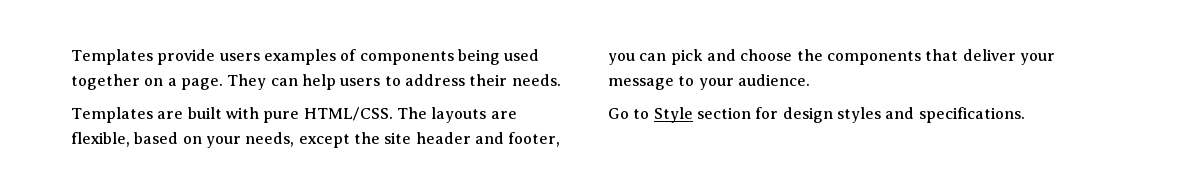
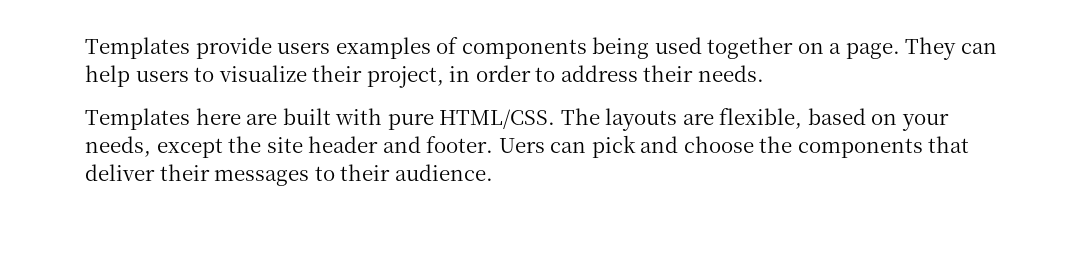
- They can help users to address their needs.
+ They can help users to visualize their project, in order to address their needs.
- Templates are built with pure HTML/CSS.
+ Templates here are built with pure HTML/CSS.
- The layouts are flexible, based on your needs, except the site header and footer, you can pick and choose the components that deliver your message to your audience.
- Go to Style section for design styles and specifications.
+ The layouts are flexible, based on your needs, except the site header and footer. Uers can pick and choose the components that deliver their messages to their audience.

